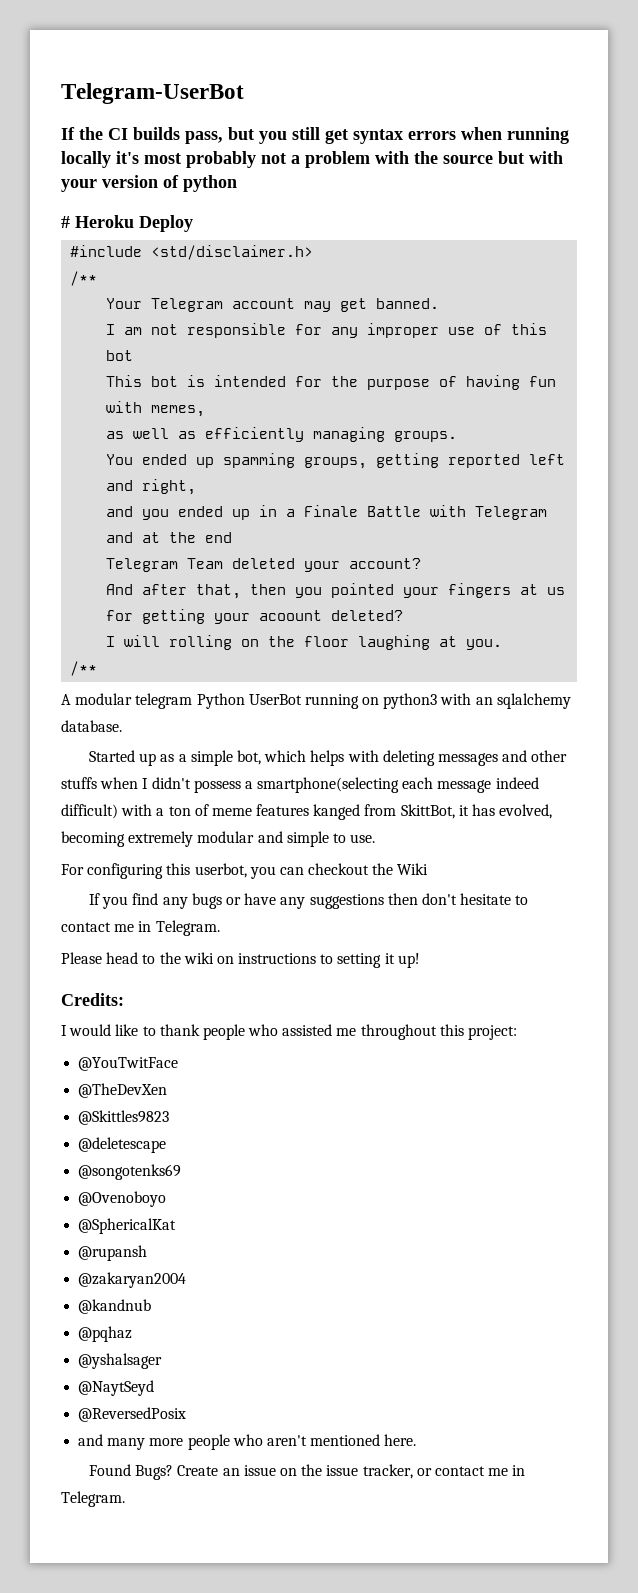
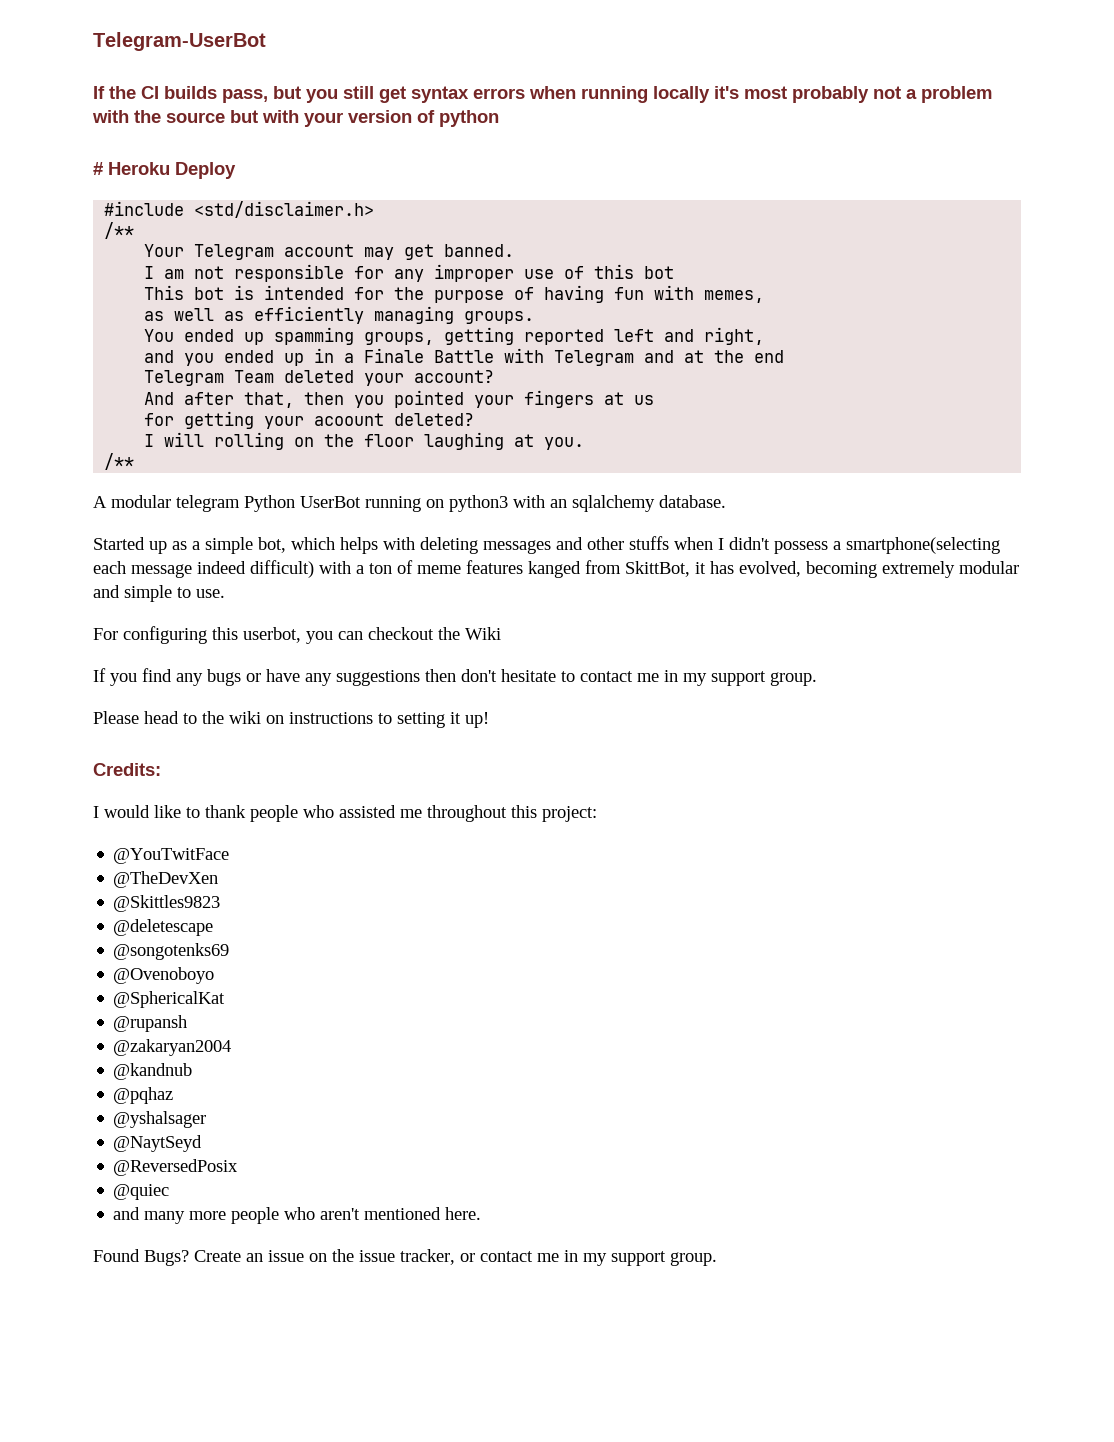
- If you find any bugs or have any suggestions then don't hesitate to contact me in Telegram.
+ If you find any bugs or have any suggestions then don't hesitate to contact me in my support group.
+ @quiec
- Create an issue on the issue tracker, or contact me in Telegram.
+ Create an issue on the issue tracker, or contact me in my support group.

